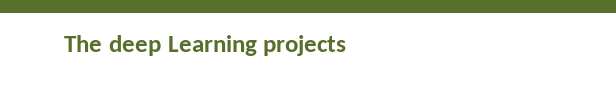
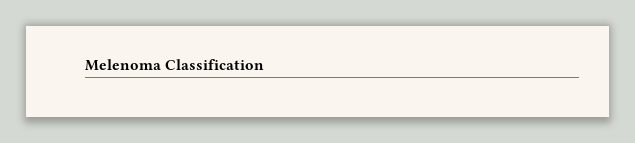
- The deep Learning projects
+ Melenoma Classification

